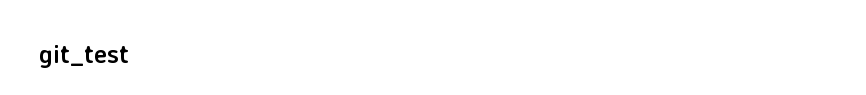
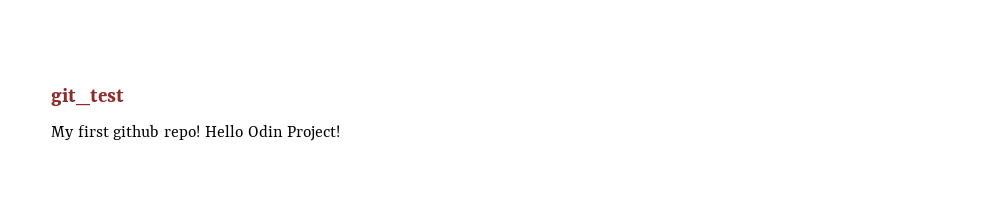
+ My first github repo! Hello Odin Project!

